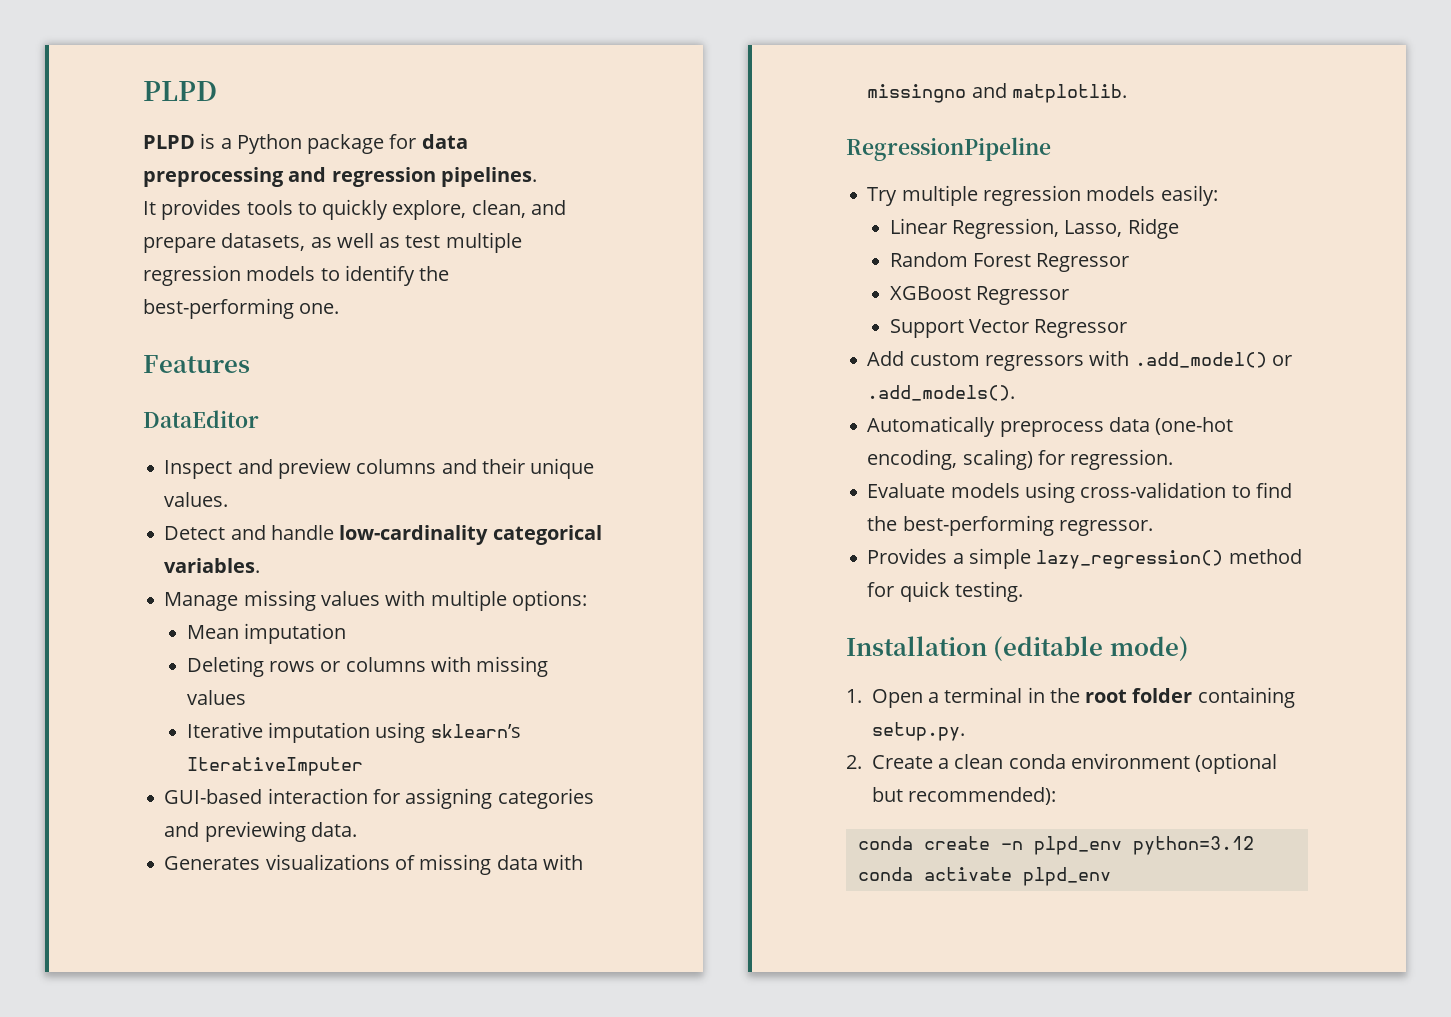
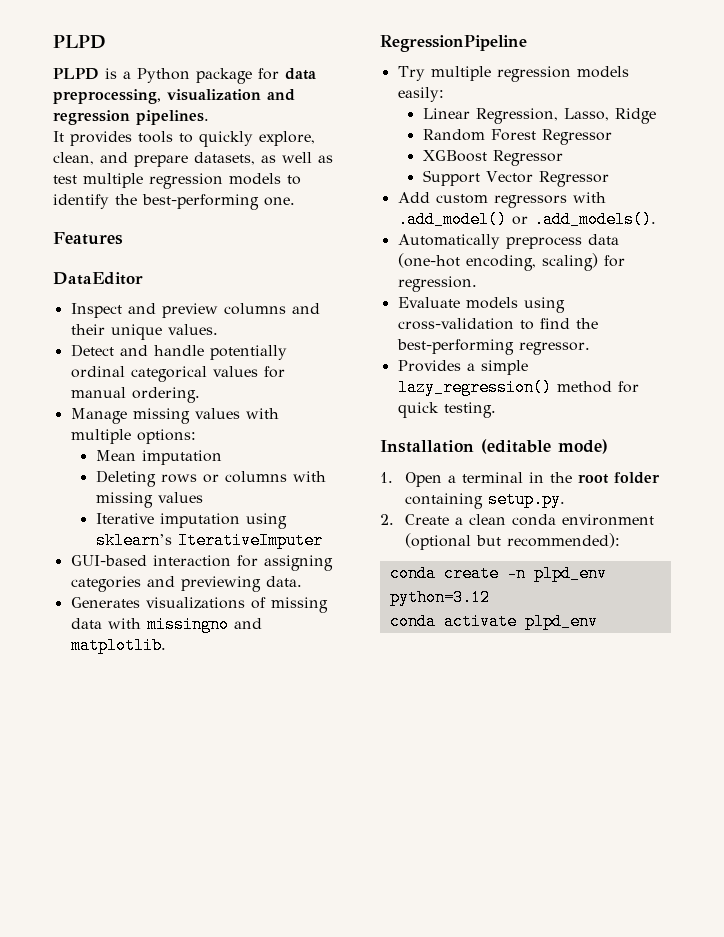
- PLPD is a Python package for data preprocessing and regression pipelines.
+ PLPD is a Python package for data preprocessing, visualization and regression pipelines.
- Detect and handle low-cardinality categorical variables.
+ Detect and handle potentially ordinal categorical values for manual ordering.

